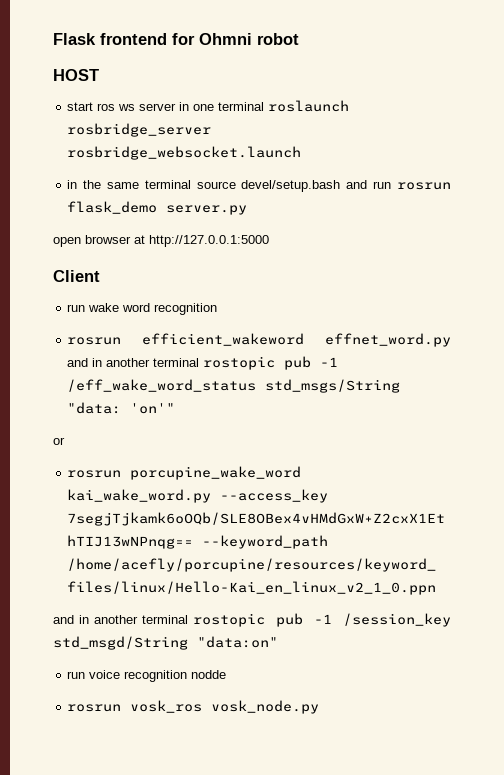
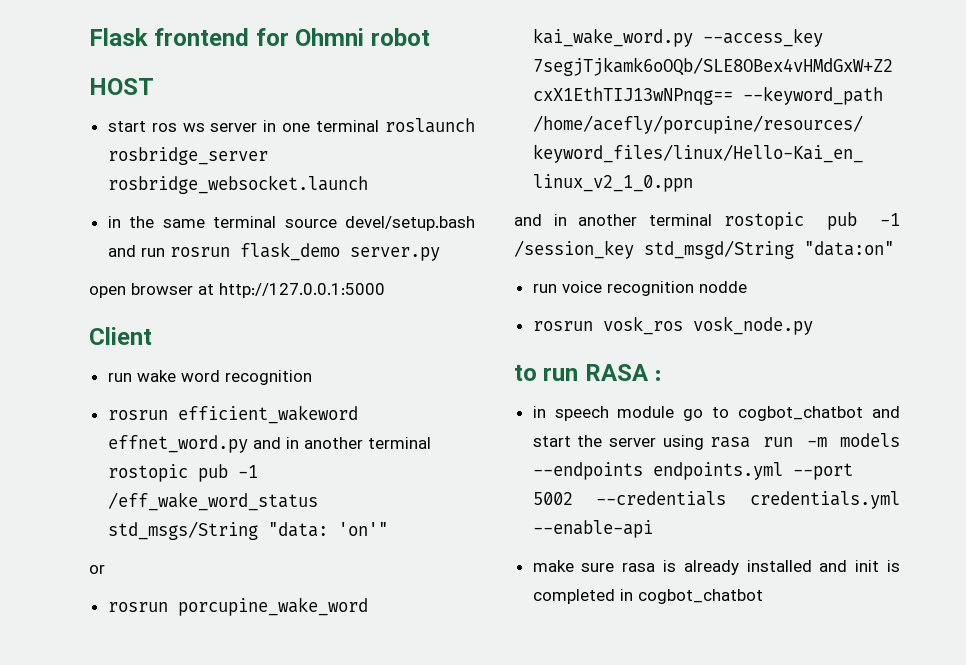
+ to run RASA :
+ in speech module go to cogbot_chatbot and start the server using rasa run -m models --endpoints endpoints.yml --port 5002 --credentials credentials.yml --enable-api
+ make sure rasa is already installed and init is completed in cogbot_chatbot

